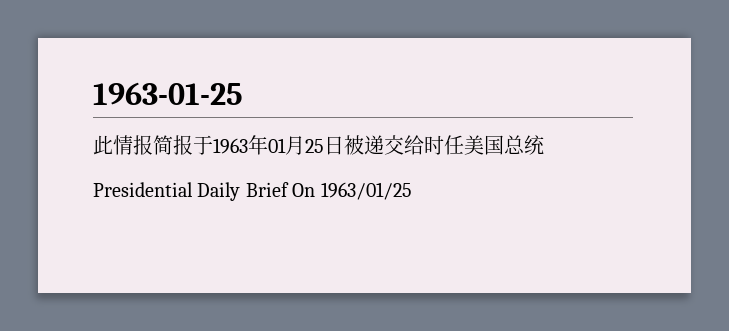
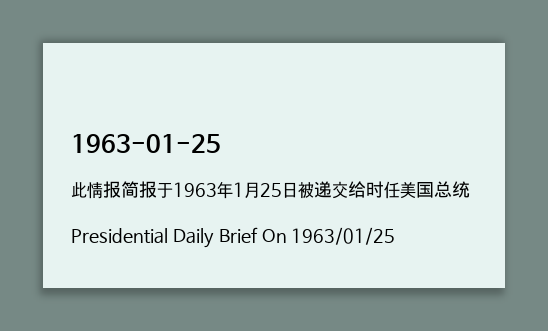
- 此情报简报于1963年01月25日被递交给时任美国总统
+ 此情报简报于1963年1月25日被递交给时任美国总统

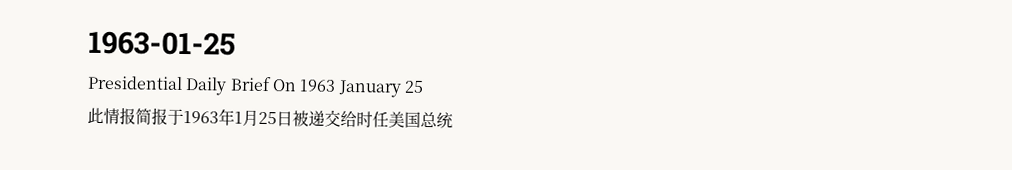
+ Presidential Daily Brief On 1963 January 25
- Presidential Daily Brief On 1963/01/25

